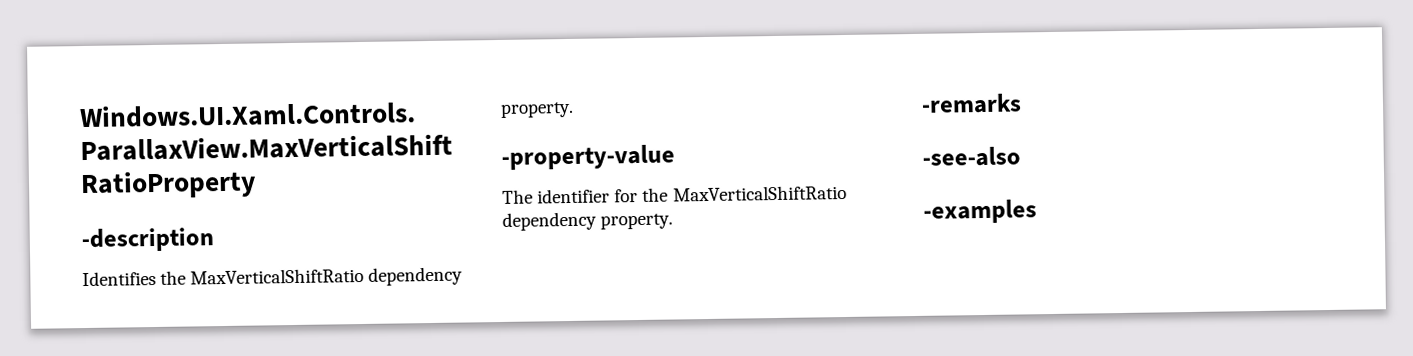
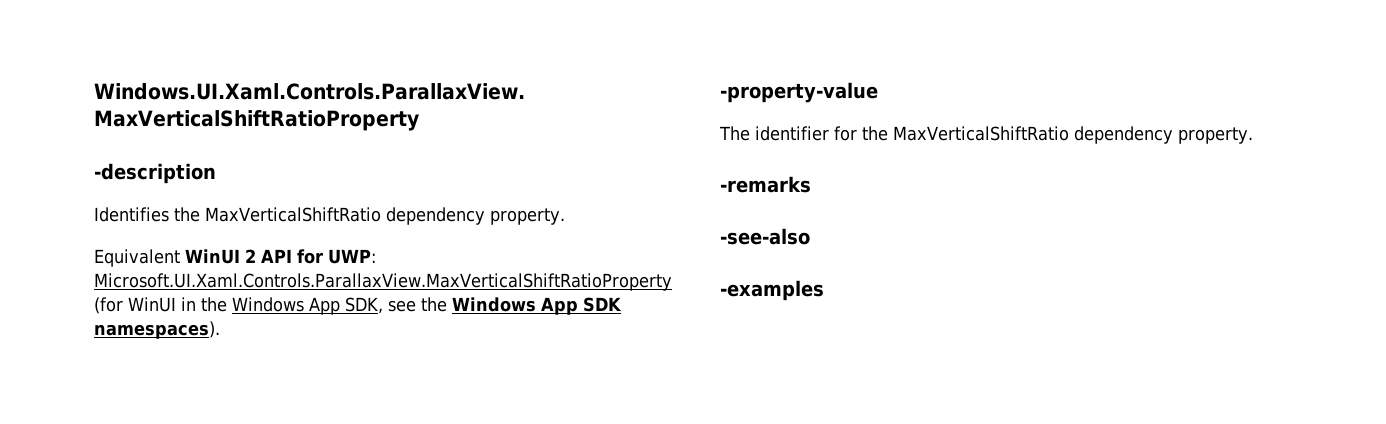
+ Equivalent WinUI 2 API for UWP: Microsoft.UI.Xaml.Controls.ParallaxView.MaxVerticalShiftRatioProperty (for WinUI in the Windows App SDK, see the Windows App SDK namespaces).

